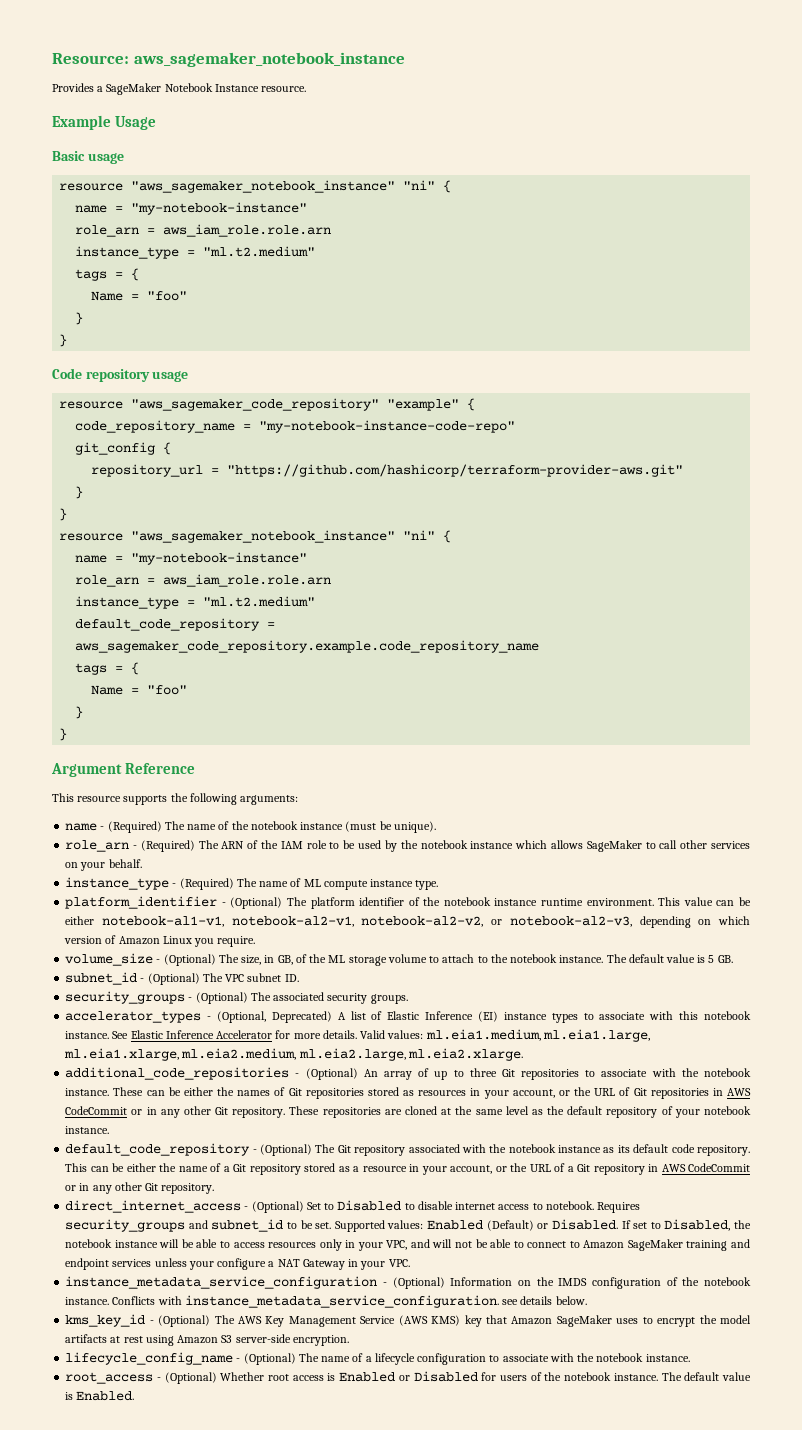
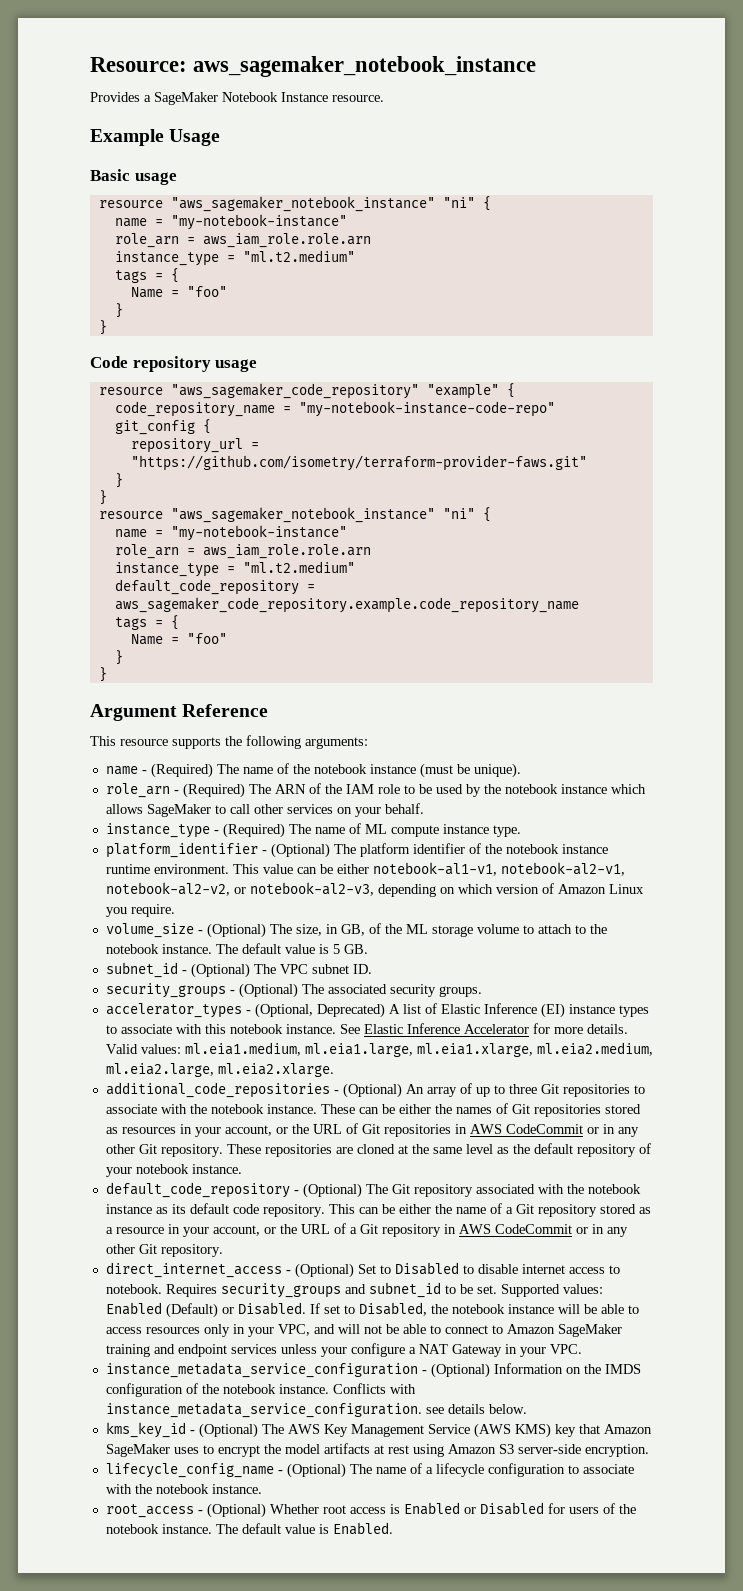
- repository_url = "https://github.com/hashicorp/terraform-provider-aws.git"
+ repository_url = "https://github.com/isometry/terraform-provider-faws.git"

